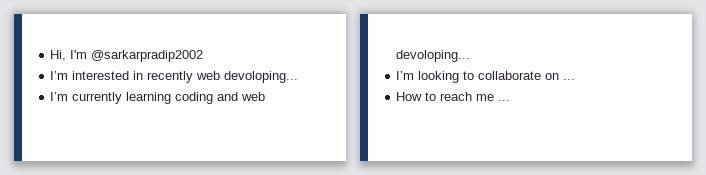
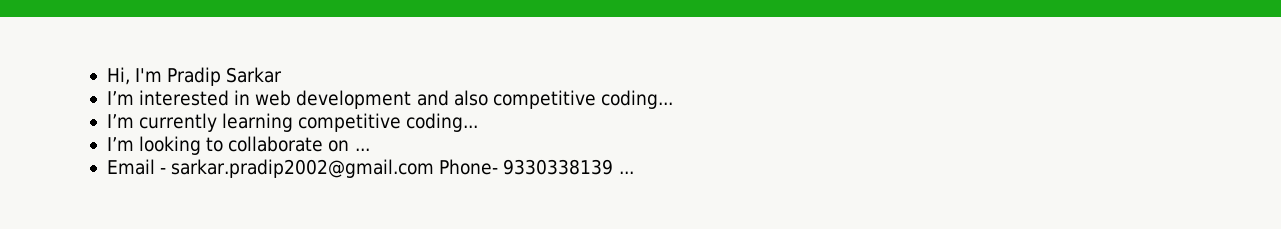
- Hi, I'm @sarkarpradip2002
+ Hi, I'm Pradip Sarkar
- I’m interested in recently web devoloping...
+ I’m interested in web development and also competitive coding...
- I’m currently learning coding and web devoloping...
+ I’m currently learning competitive coding...
- How to reach me ...
+ Email - sarkar.pradip2002@gmail.com Phone- 9330338139 ...

